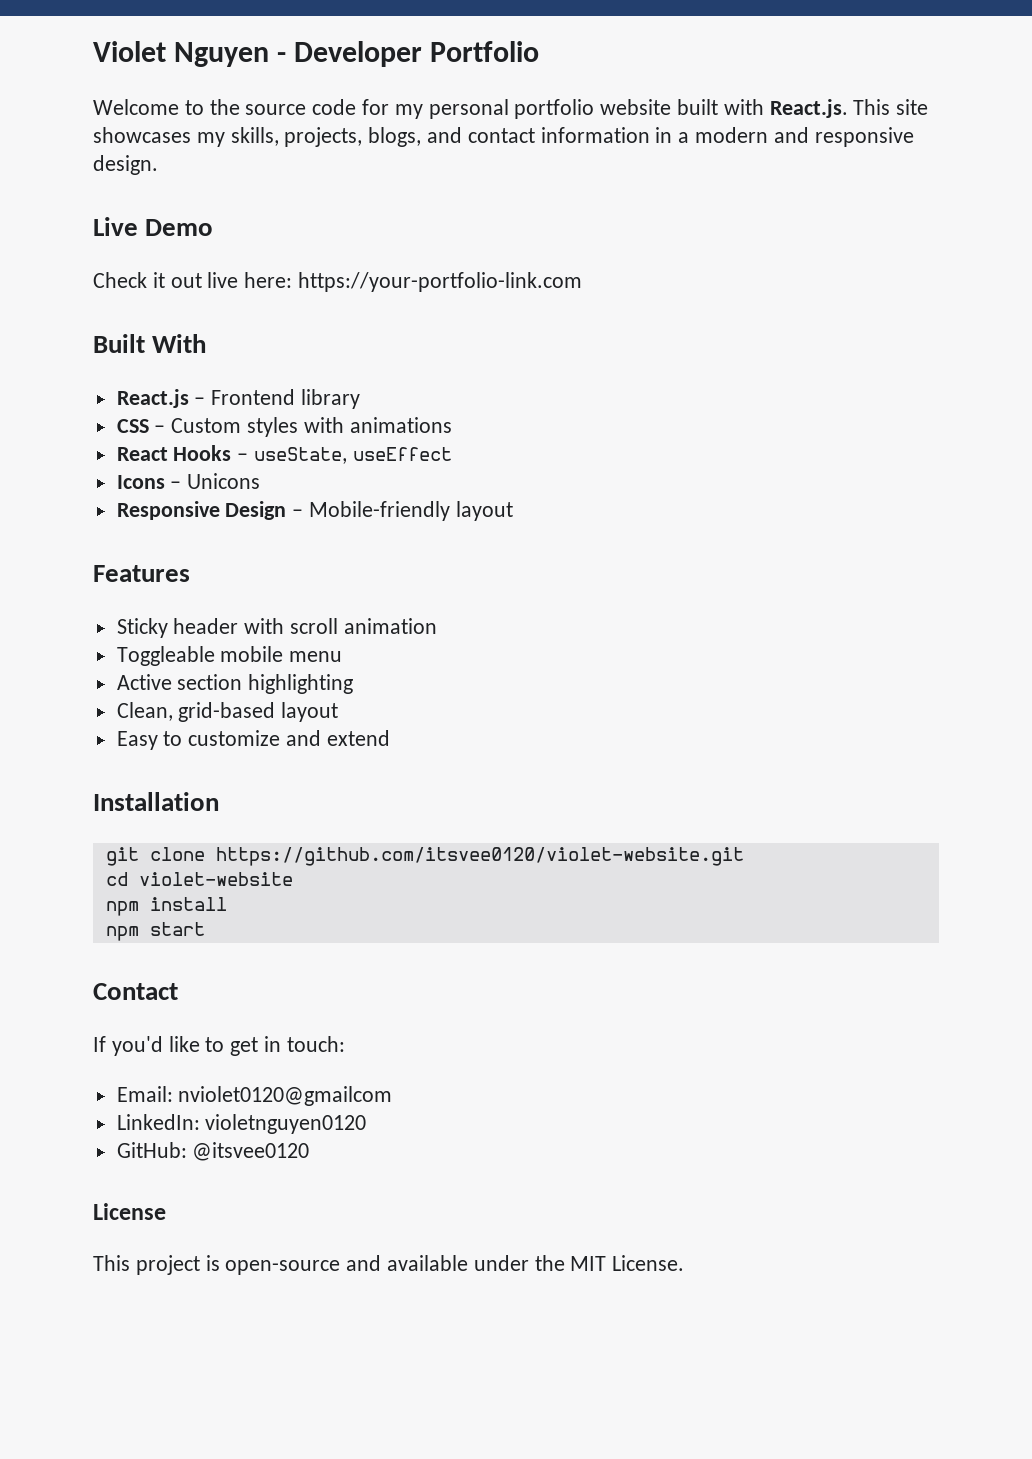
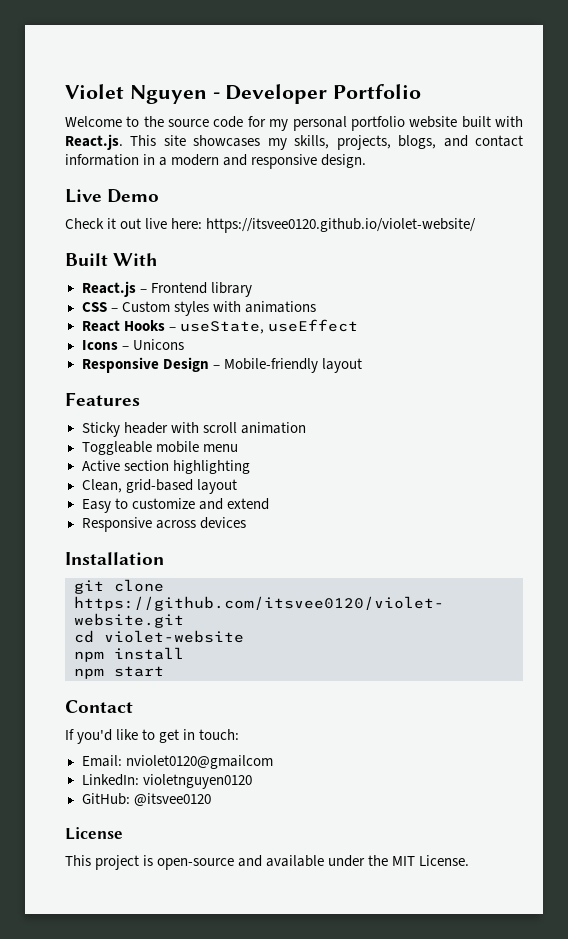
- Check it out live here: https://your-portfolio-link.com
+ Check it out live here: https://itsvee0120.github.io/violet-website/
+ Responsive across devices

